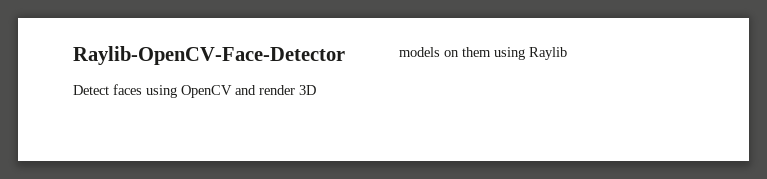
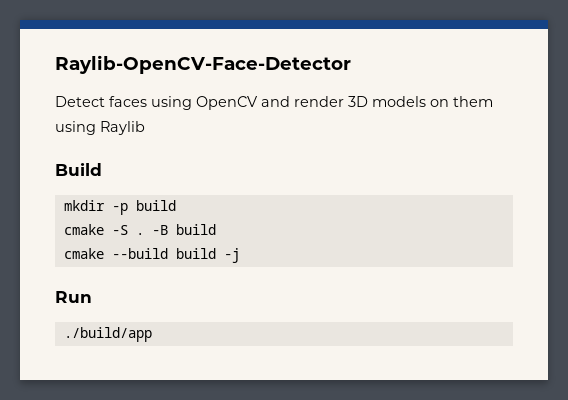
+ Build
+ mkdir -p build
+ cmake -S . -B build
+ cmake --build build -j
+ Run
+ ./build/app

